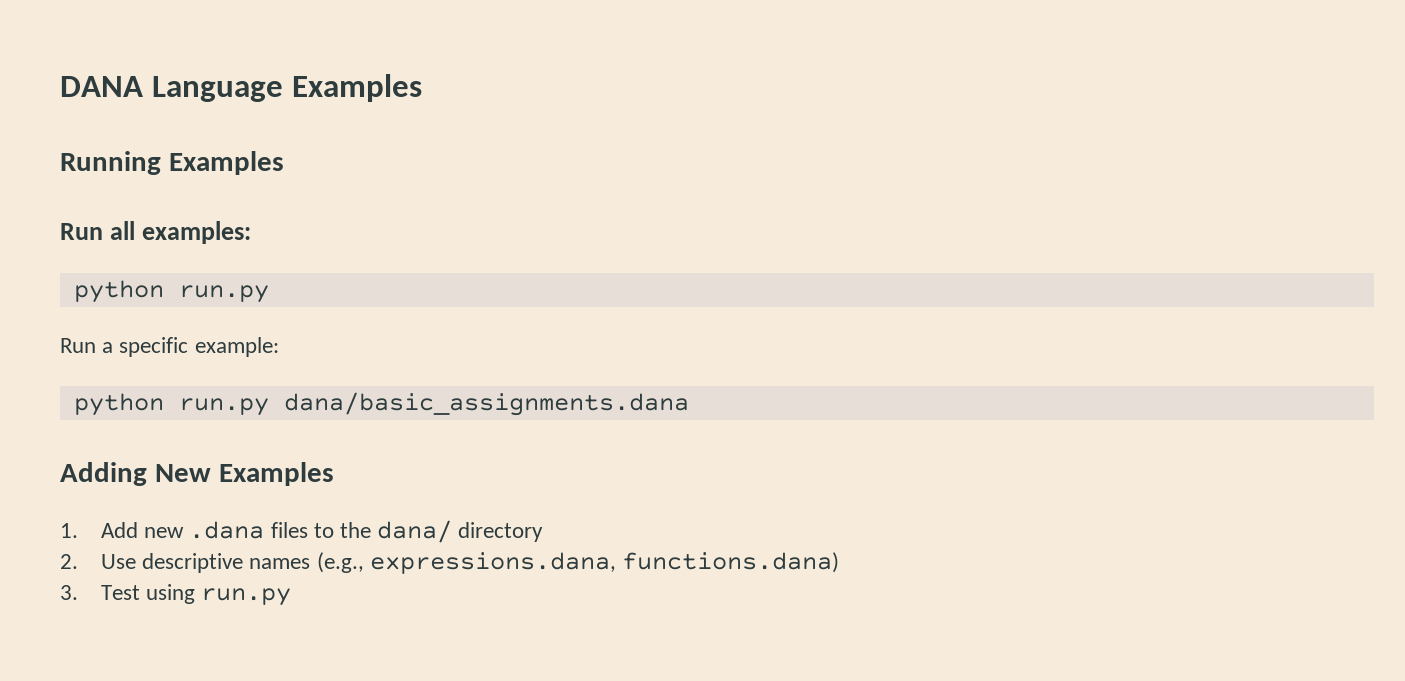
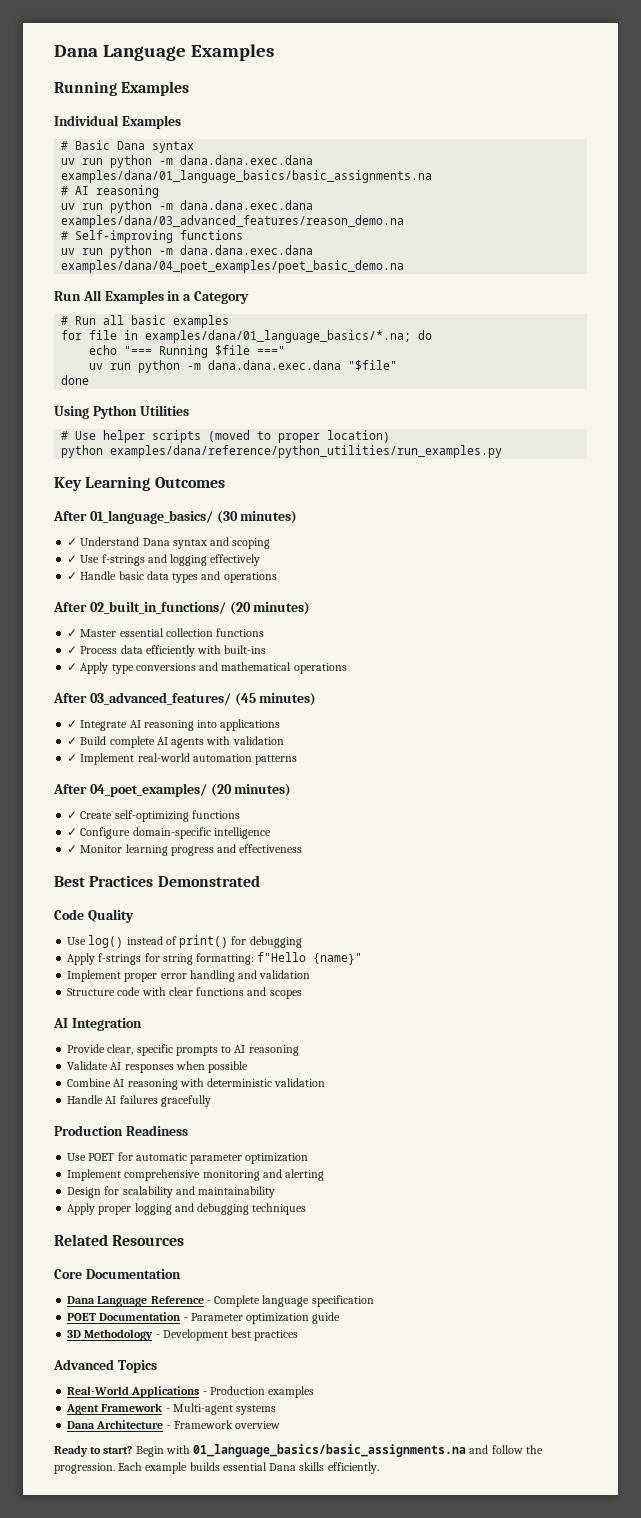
- DANA Language Examples
+ Dana Language Examples
- Run all examples:
- python run.py
- Run a specific example:
- python run.py dana/basic_assignments.dana
- Adding New Examples
- 1. Add new .dana files to the dana/ directory
- 2. Use descriptive names (e.g., expressions.dana, functions.dana)
- 3. Test using run.py
+ Individual Examples
+ # Basic Dana syntax
+ uv run python -m dana.dana.exec.dana examples/dana/01_language_basics/basic_assignments.na
+ # AI reasoning
+ uv run python -m dana.dana.exec.dana examples/dana/03_advanced_features/reason_demo.na
+ # Self-improving functions
+ uv run python -m dana.dana.exec.dana examples/dana/04_poet_examples/poet_basic_demo.na
+ Run All Examples in a Category
+ # Run all basic examples
+ for file in examples/dana/01_language_basics/*.na; do
+ echo "=== Running $file ==="
+ uv run python -m dana.dana.exec.dana "$file"
+ done
+ Using Python Utilities
+ # Use helper scripts (moved to proper location)
+ python examples/dana/reference/python_utilities/run_examples.py
+ Key Learning Outcomes
+ After 01_language_basics/ (30 minutes)
+ ✓ Understand Dana syntax and scoping
+ ✓ Use f-strings and logging effectively
+ ✓ Handle basic data types and operations
+ After 02_built_in_functions/ (20 minutes)
+ ✓ Master essential collection functions
+ ✓ Process data efficiently with built-ins
+ ✓ Apply type conversions and mathematical operations
+ After 03_advanced_features/ (45 minutes)
+ ✓ Integrate AI reasoning into applications
+ ✓ Build complete AI agents with validation
+ ✓ Implement real-world automation patterns
+ After 04_poet_examples/ (20 minutes)
+ ✓ Create self-optimizing functions
+ ✓ Configure domain-specific intelligence
+ ✓ Monitor learning progress and effectiveness
+ Best Practices Demonstrated
+ Code Quality
+ Use log() instead of print() for debugging
+ Apply f-strings for string formatting: f"Hello {name}"
+ Implement proper error handling and validation
+ Structure code with clear functions and scopes
+ AI Integration
+ Provide clear, specific prompts to AI reasoning
+ Validate AI responses when possible
+ Combine AI reasoning with deterministic validation
+ Handle AI failures gracefully
+ Production Readiness
+ Use POET for automatic parameter optimization
+ Implement comprehensive monitoring and alerting
+ Design for scalability and maintainability
+ Apply proper logging and debugging techniques
+ Related Resources
+ Core Documentation
+ Dana Language Reference - Complete language specification
+ POET Documentation - Parameter optimization guide
+ 3D Methodology - Development best practices
+ Advanced Topics
+ Real-World Applications - Production examples
+ Agent Framework - Multi-agent systems
+ Dana Architecture - Framework overview
+ Ready to start? Begin with 01_language_basics/basic_assignments.na and follow the progression. Each example builds essential Dana skills efficiently.

